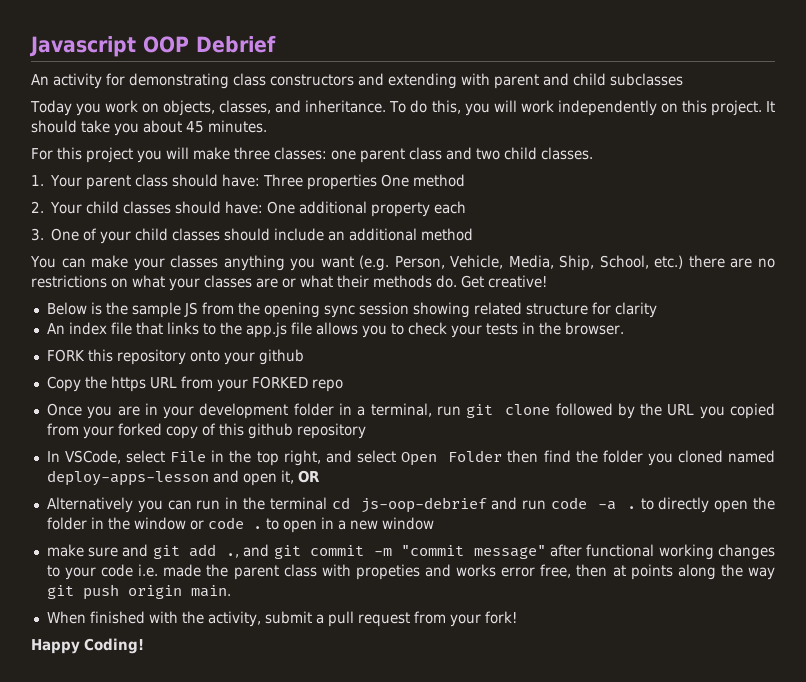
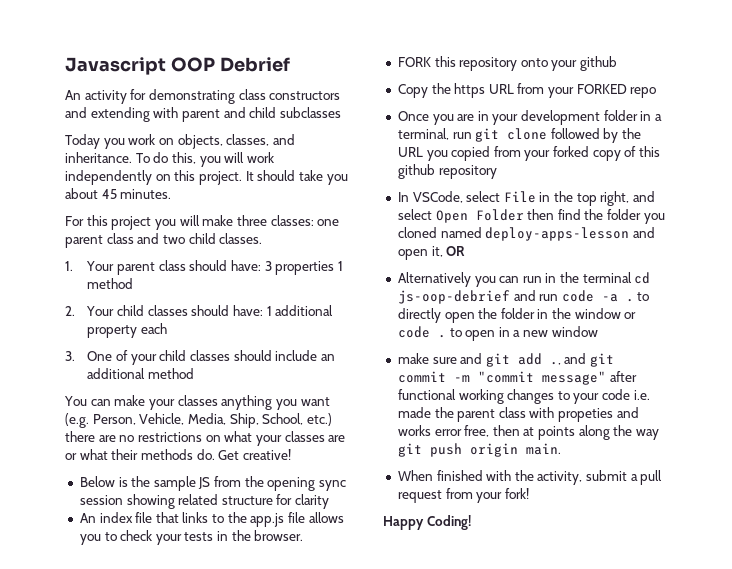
- 1. Your parent class should have: Three properties One method
+ 1. Your parent class should have: 3 properties 1 method
- 2. Your child classes should have: One additional property each
+ 2. Your child classes should have: 1 additional property each

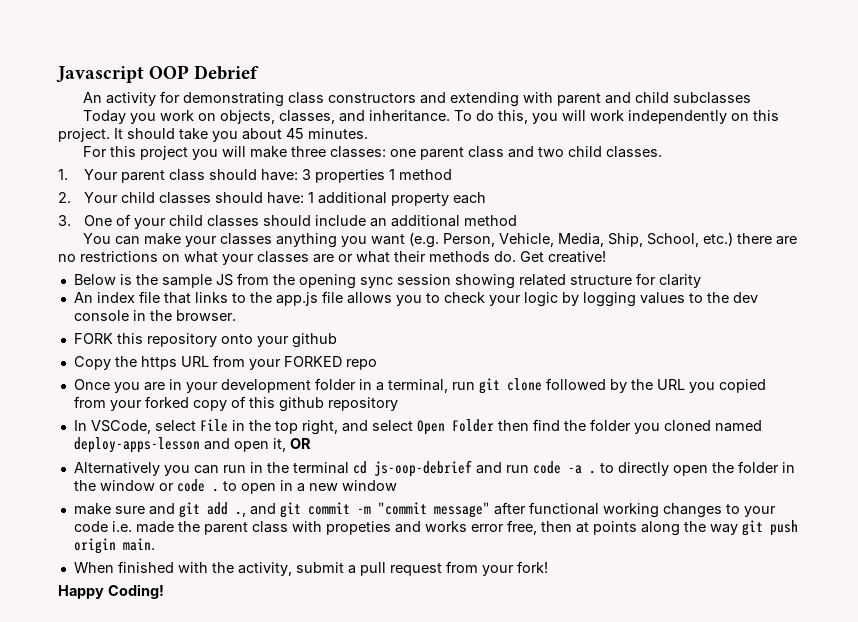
- An index file that links to the app.js file allows you to check your tests in the browser.
+ An index file that links to the app.js file allows you to check your logic by logging values to the dev console in the browser.

